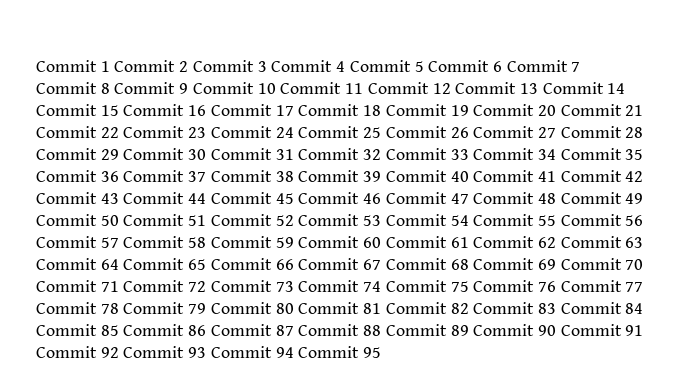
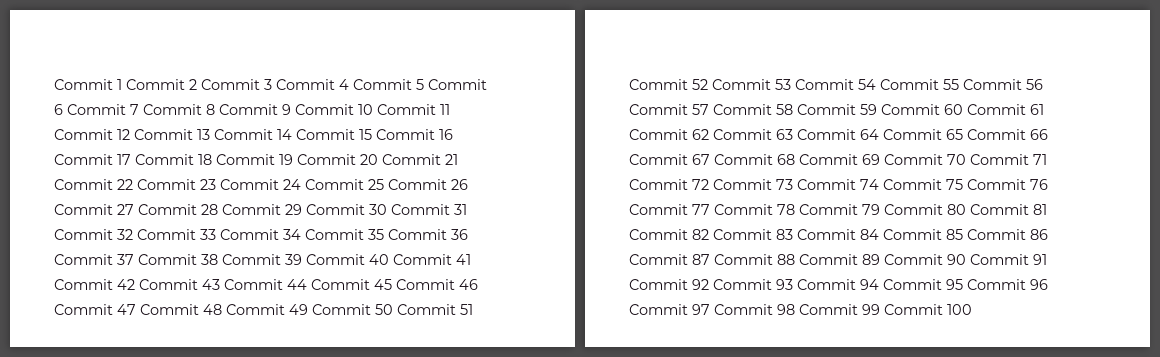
- Commit 1 Commit 2 Commit 3 Commit 4 Commit 5 Commit 6 Commit 7 Commit 8 Commit 9 Commit 10 Commit 11 Commit 12 Commit 13 Commit 14 Commit 15 Commit 16 Commit 17 Commit 18 Commit 19 Commit 20 Commit 21 Commit 22 Commit 23 Commit 24 Commit 25 Commit 26 Commit 27 Commit 28 Commit 29 Commit 30 Commit 31 Commit 32 Commit 33 Commit 34 Commit 35 Commit 36 Commit 37 Commit 38 Commit 39 Commit 40 Commit 41 Commit 42 Commit 43 Commit 44 Commit 45 Commit 46 Commit 47 Commit 48 Commit 49 Commit 50 Commit 51 Commit 52 Commit 53 Commit 54 Commit 55 Commit 56 Commit 57 Commit 58 Commit 59 Commit 60 Commit 61 Commit 62 Commit 63 Commit 64 Commit 65 Commit 66 Commit 67 Commit 68 Commit 69 Commit 70 Commit 71 Commit 72 Commit 73 Commit 74 Commit 75 Commit 76 Commit 77 Commit 78 Commit 79 Commit 80 Commit 81 Commit 82 Commit 83 Commit 84 Commit 85 Commit 86 Commit 87 Commit 88 Commit 89 Commit 90 Commit 91 Commit 92 Commit 93 Commit 94 Commit 95
+ Commit 1 Commit 2 Commit 3 Commit 4 Commit 5 Commit 6 Commit 7 Commit 8 Commit 9 Commit 10 Commit 11 Commit 12 Commit 13 Commit 14 Commit 15 Commit 16 Commit 17 Commit 18 Commit 19 Commit 20 Commit 21 Commit 22 Commit 23 Commit 24 Commit 25 Commit 26 Commit 27 Commit 28 Commit 29 Commit 30 Commit 31 Commit 32 Commit 33 Commit 34 Commit 35 Commit 36 Commit 37 Commit 38 Commit 39 Commit 40 Commit 41 Commit 42 Commit 43 Commit 44 Commit 45 Commit 46 Commit 47 Commit 48 Commit 49 Commit 50 Commit 51 Commit 52 Commit 53 Commit 54 Commit 55 Commit 56 Commit 57 Commit 58 Commit 59 Commit 60 Commit 61 Commit 62 Commit 63 Commit 64 Commit 65 Commit 66 Commit 67 Commit 68 Commit 69 Commit 70 Commit 71 Commit 72 Commit 73 Commit 74 Commit 75 Commit 76 Commit 77 Commit 78 Commit 79 Commit 80 Commit 81 Commit 82 Commit 83 Commit 84 Commit 85 Commit 86 Commit 87 Commit 88 Commit 89 Commit 90 Commit 91 Commit 92 Commit 93 Commit 94 Commit 95 Commit 96 Commit 97 Commit 98 Commit 99 Commit 100

